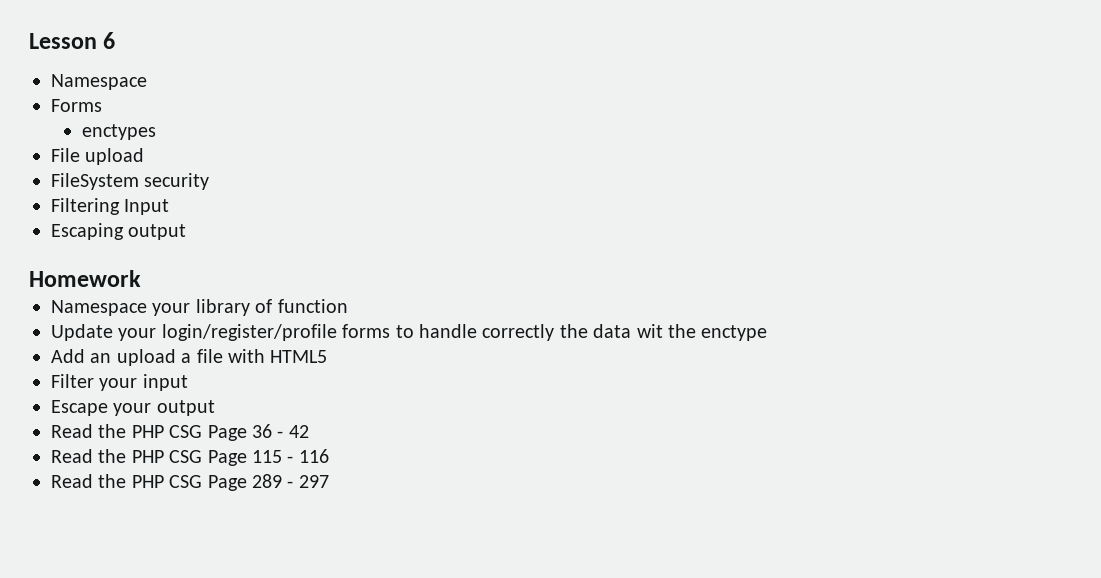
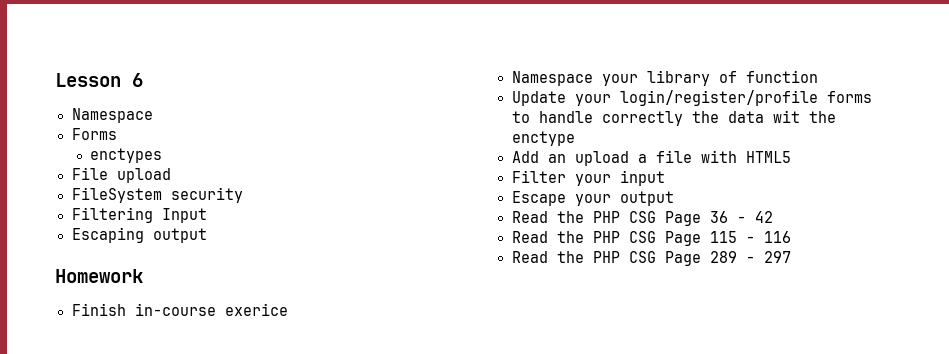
+ Finish in-course exerice

